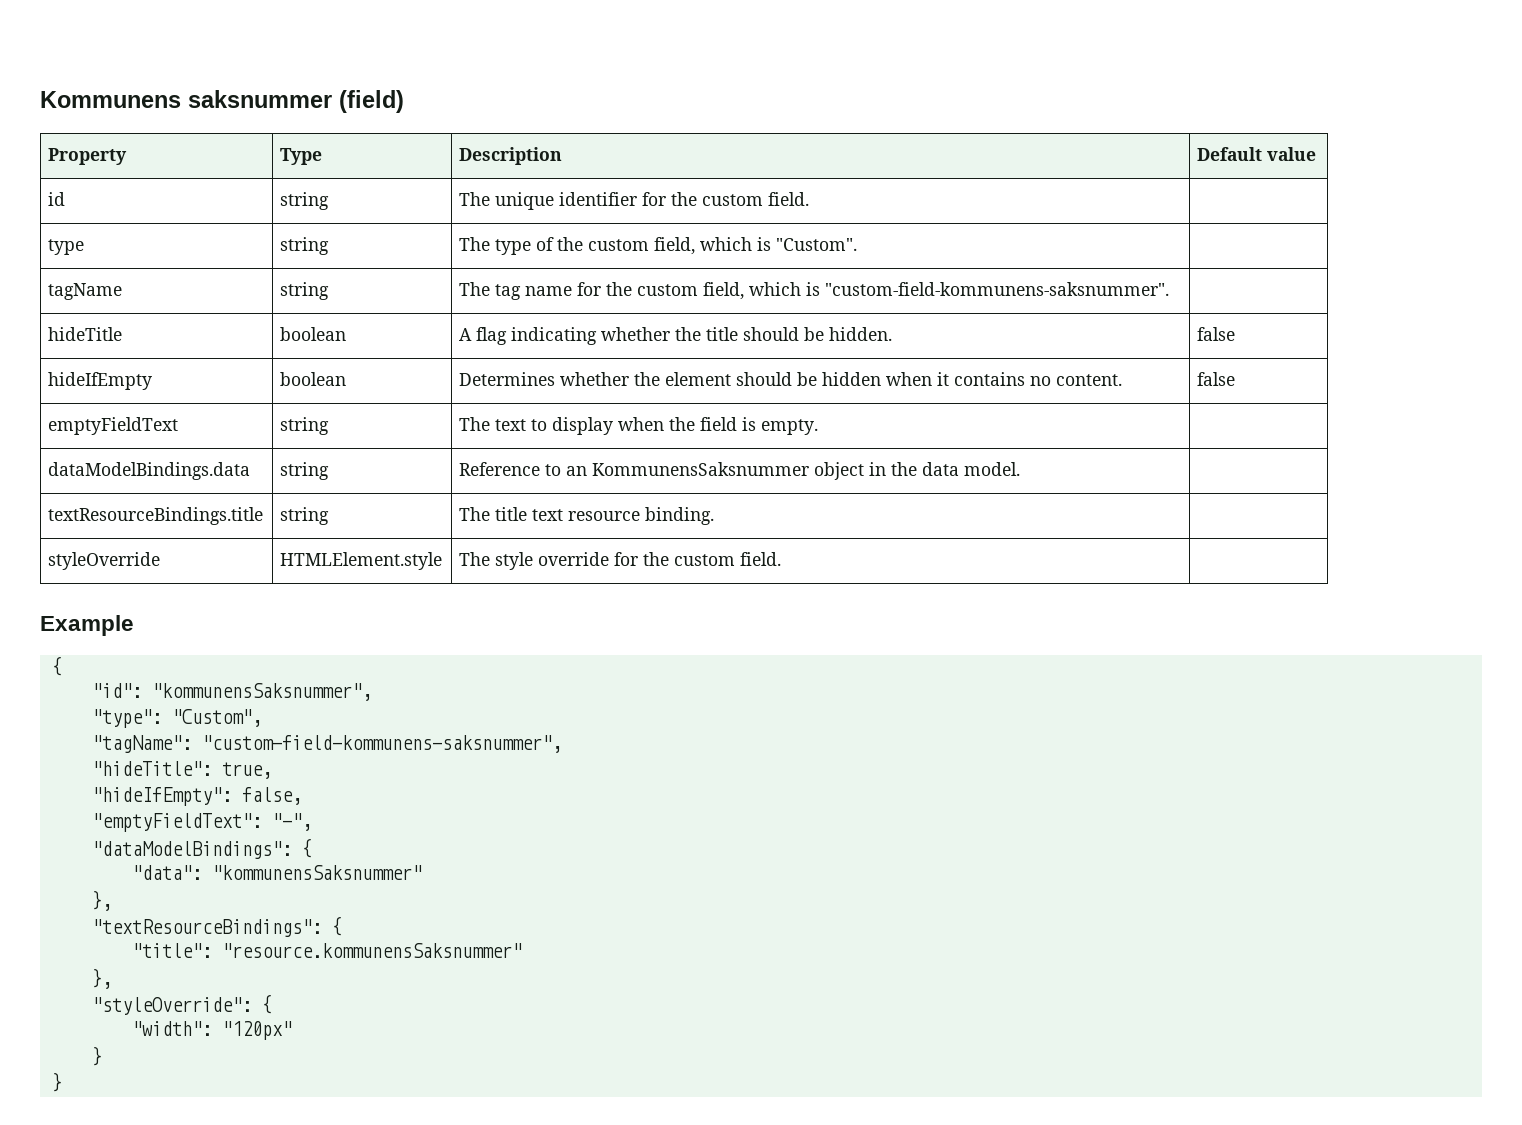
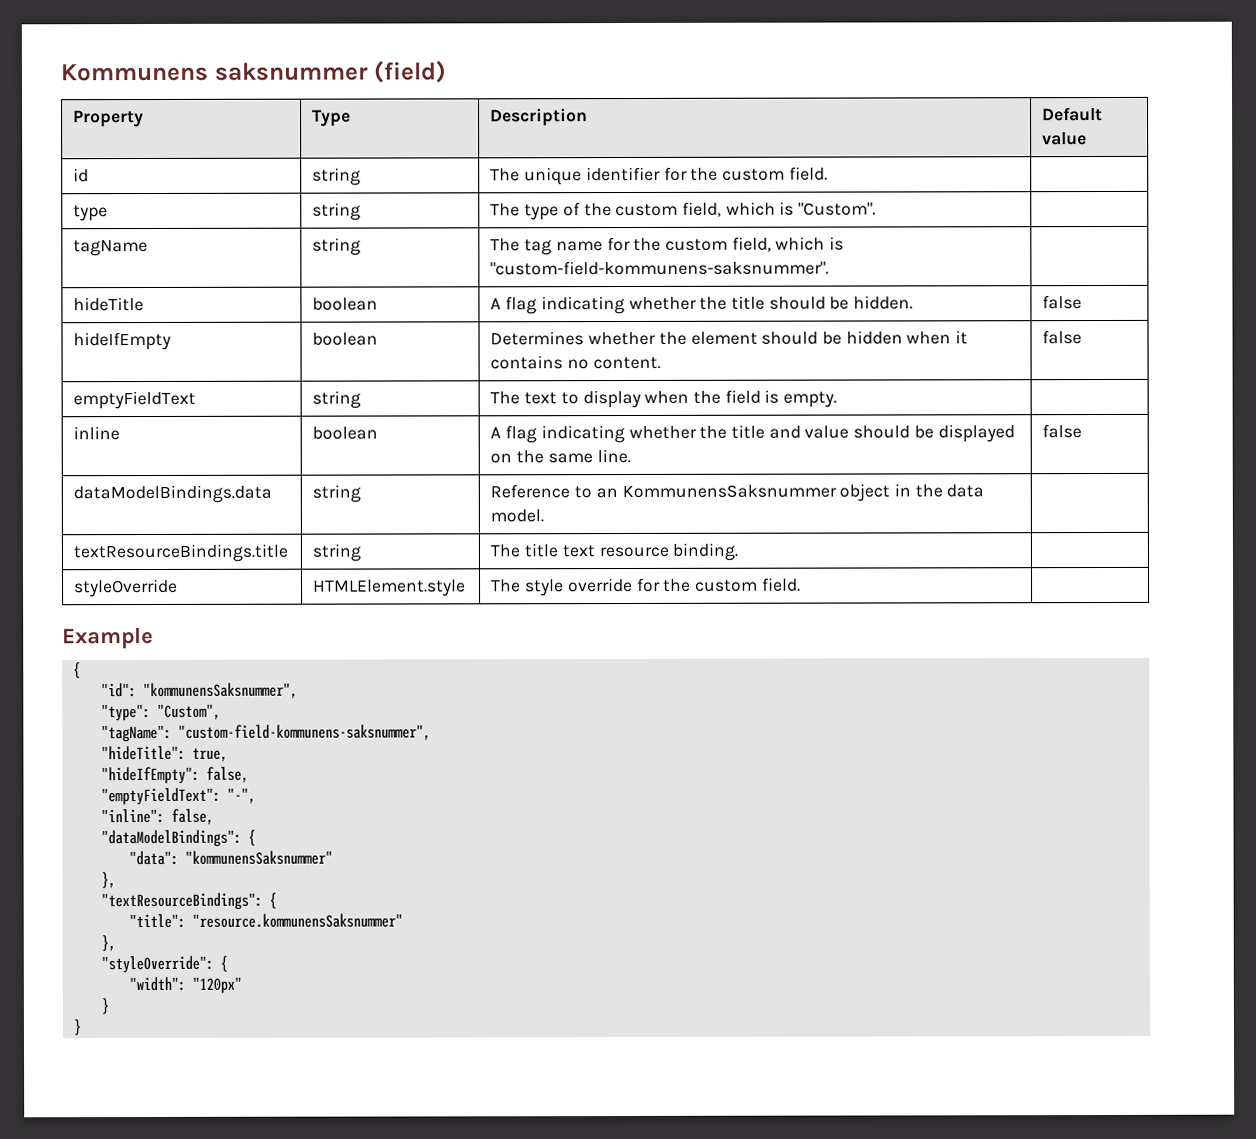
+ inline | boolean | A flag indicating whether the title and value should be displayed on the same line. | false
+ "inline": false,

